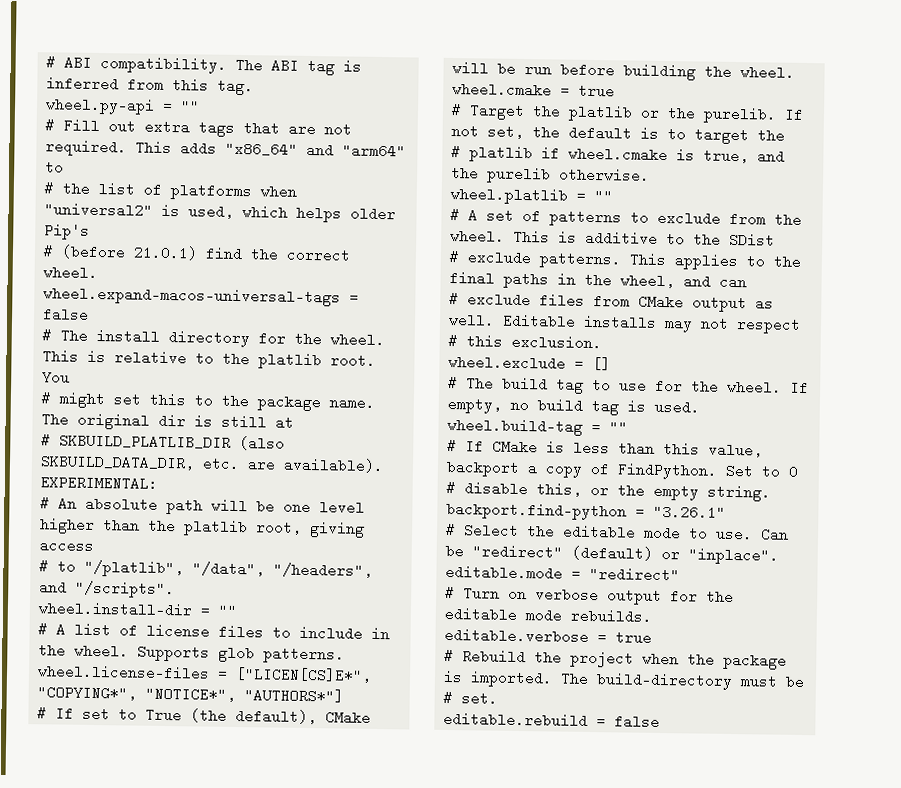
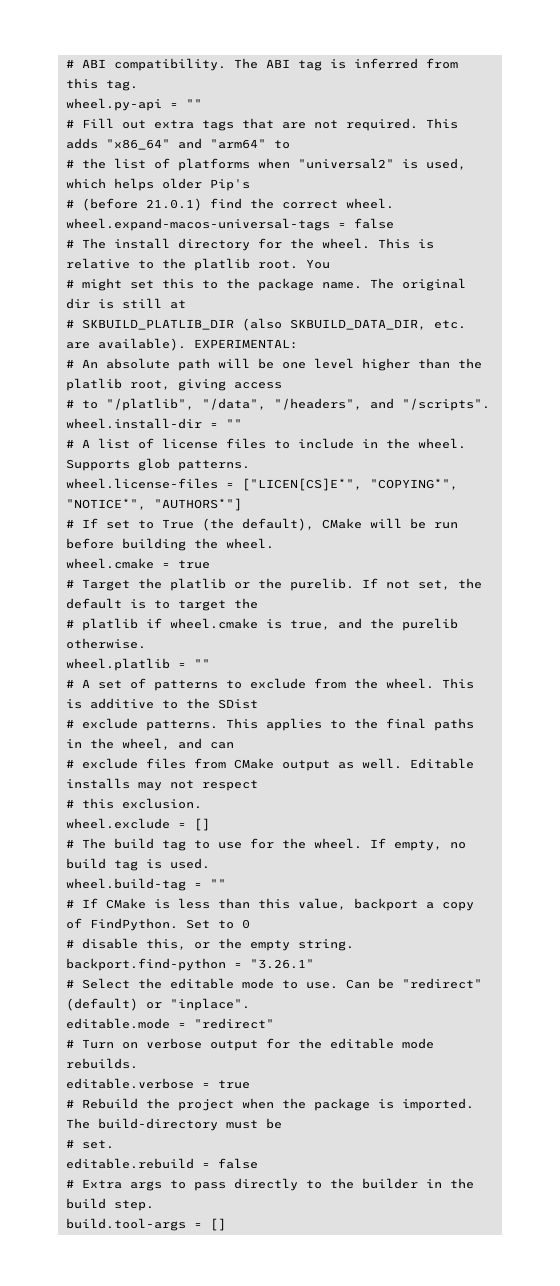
+ # Extra args to pass directly to the builder in the build step.
+ build.tool-args = []

